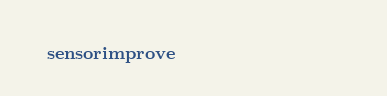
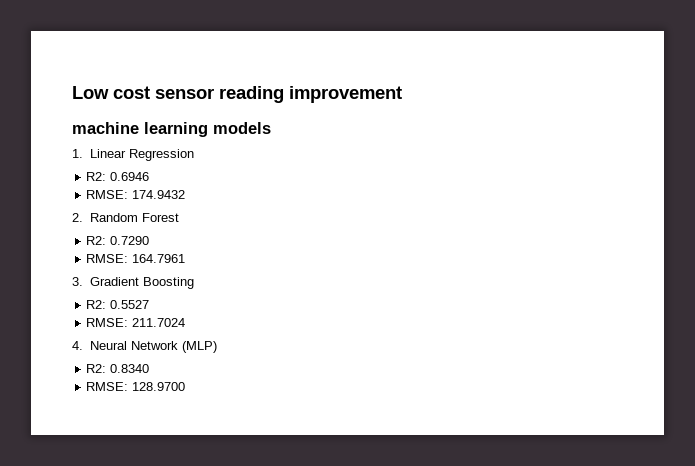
- sensorimprove
+ Low cost sensor reading improvement
+ machine learning models
+ 1. Linear Regression
+ R2: 0.6946
+ RMSE: 174.9432
+ 2. Random Forest
+ R2: 0.7290
+ RMSE: 164.7961
+ 3. Gradient Boosting
+ R2: 0.5527
+ RMSE: 211.7024
+ 4. Neural Network (MLP)
+ R2: 0.8340
+ RMSE: 128.9700

